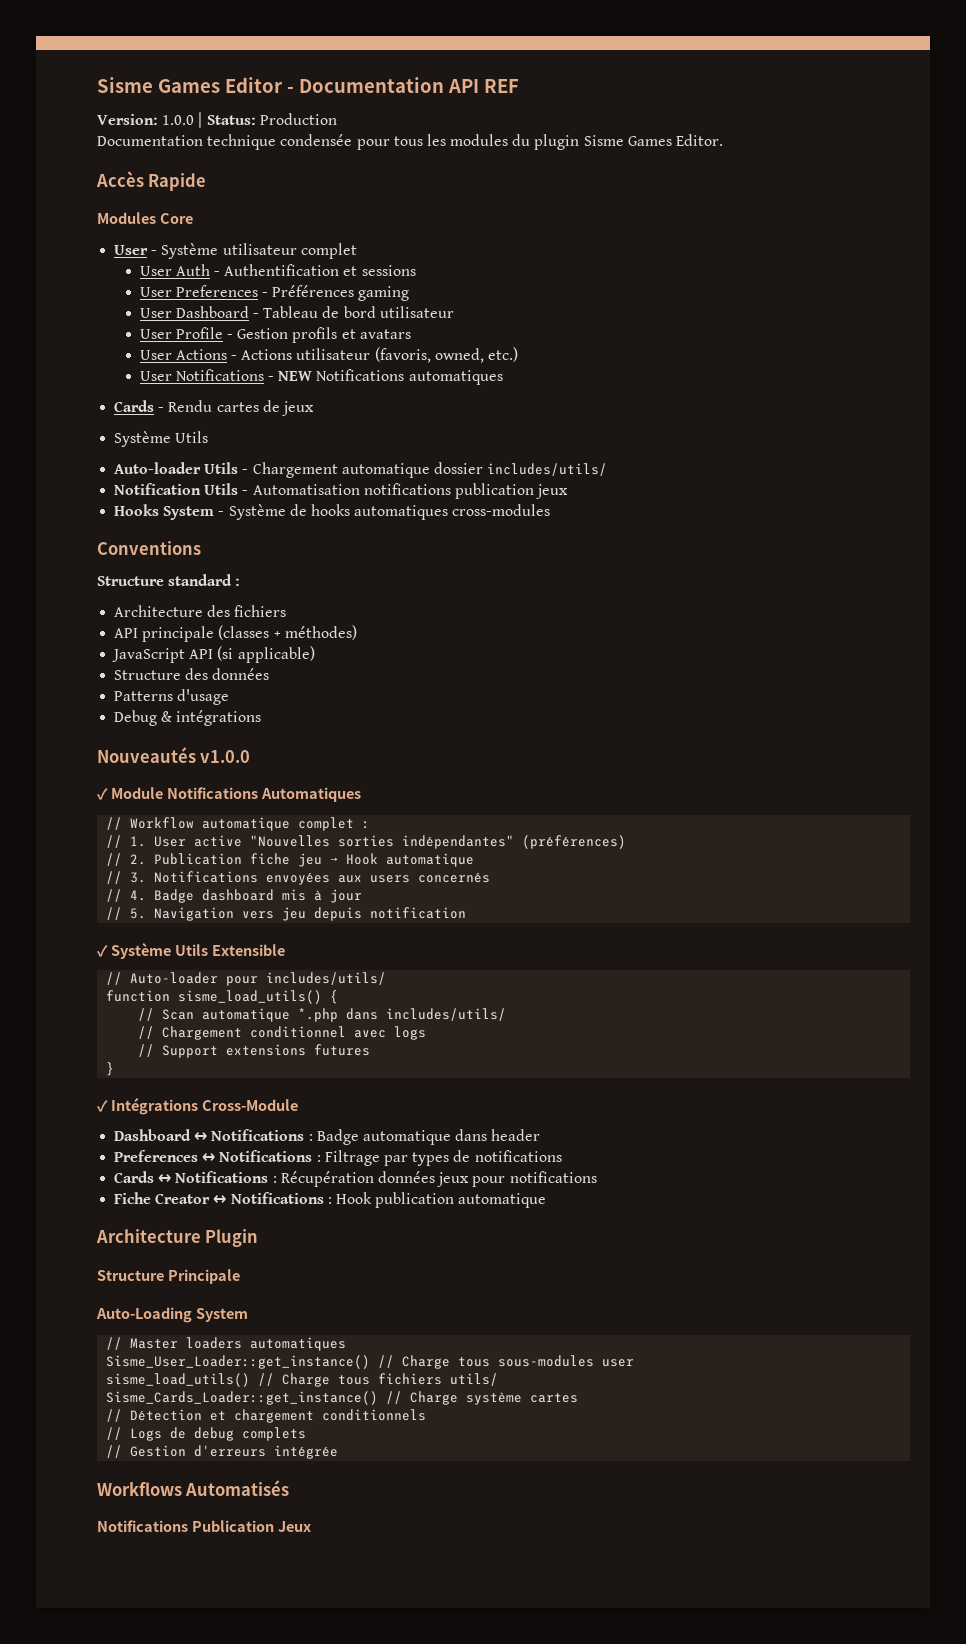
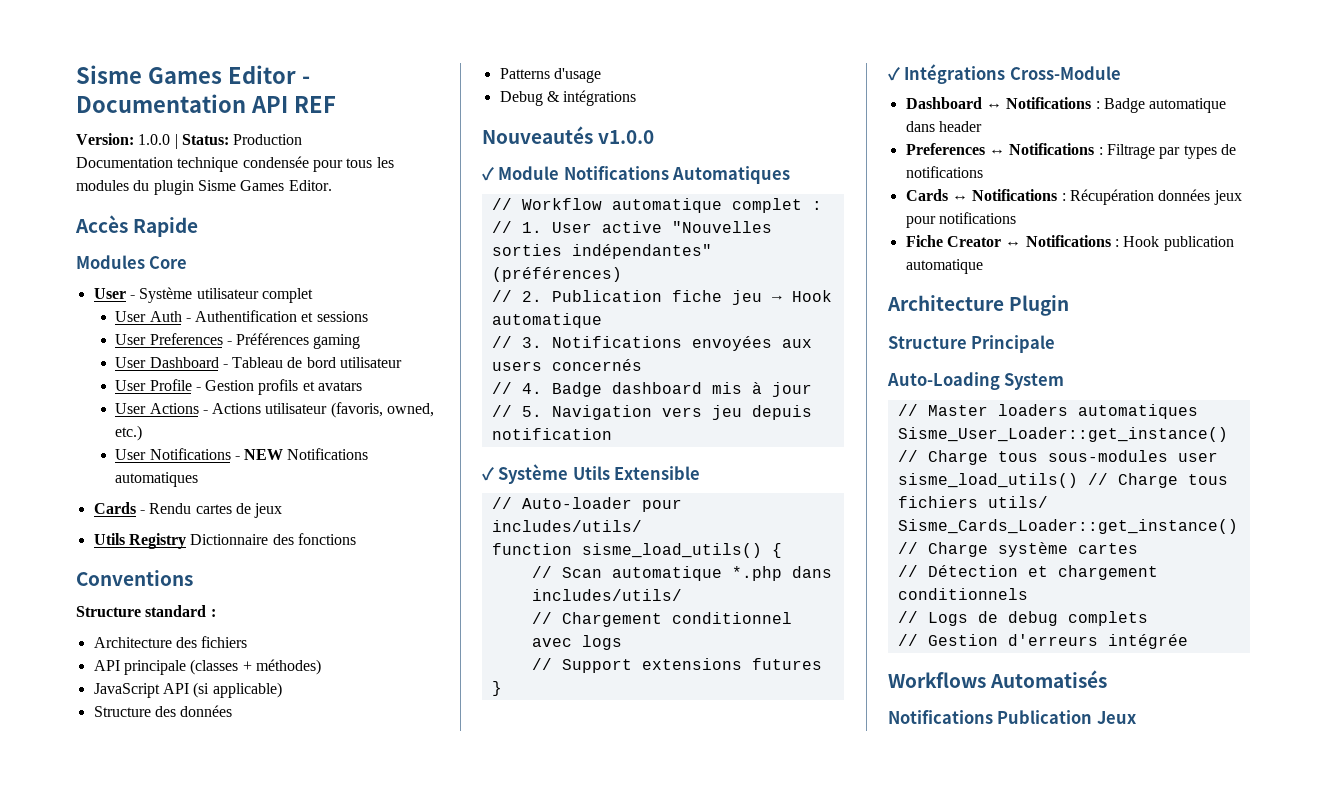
  Cards - Rendu cartes de jeux
- Système Utils
- Auto-loader Utils - Chargement automatique dossier includes/utils/
- Notification Utils - Automatisation notifications publication jeux
- Hooks System - Système de hooks automatiques cross-modules
+ Utils Registry Dictionnaire des fonctions

